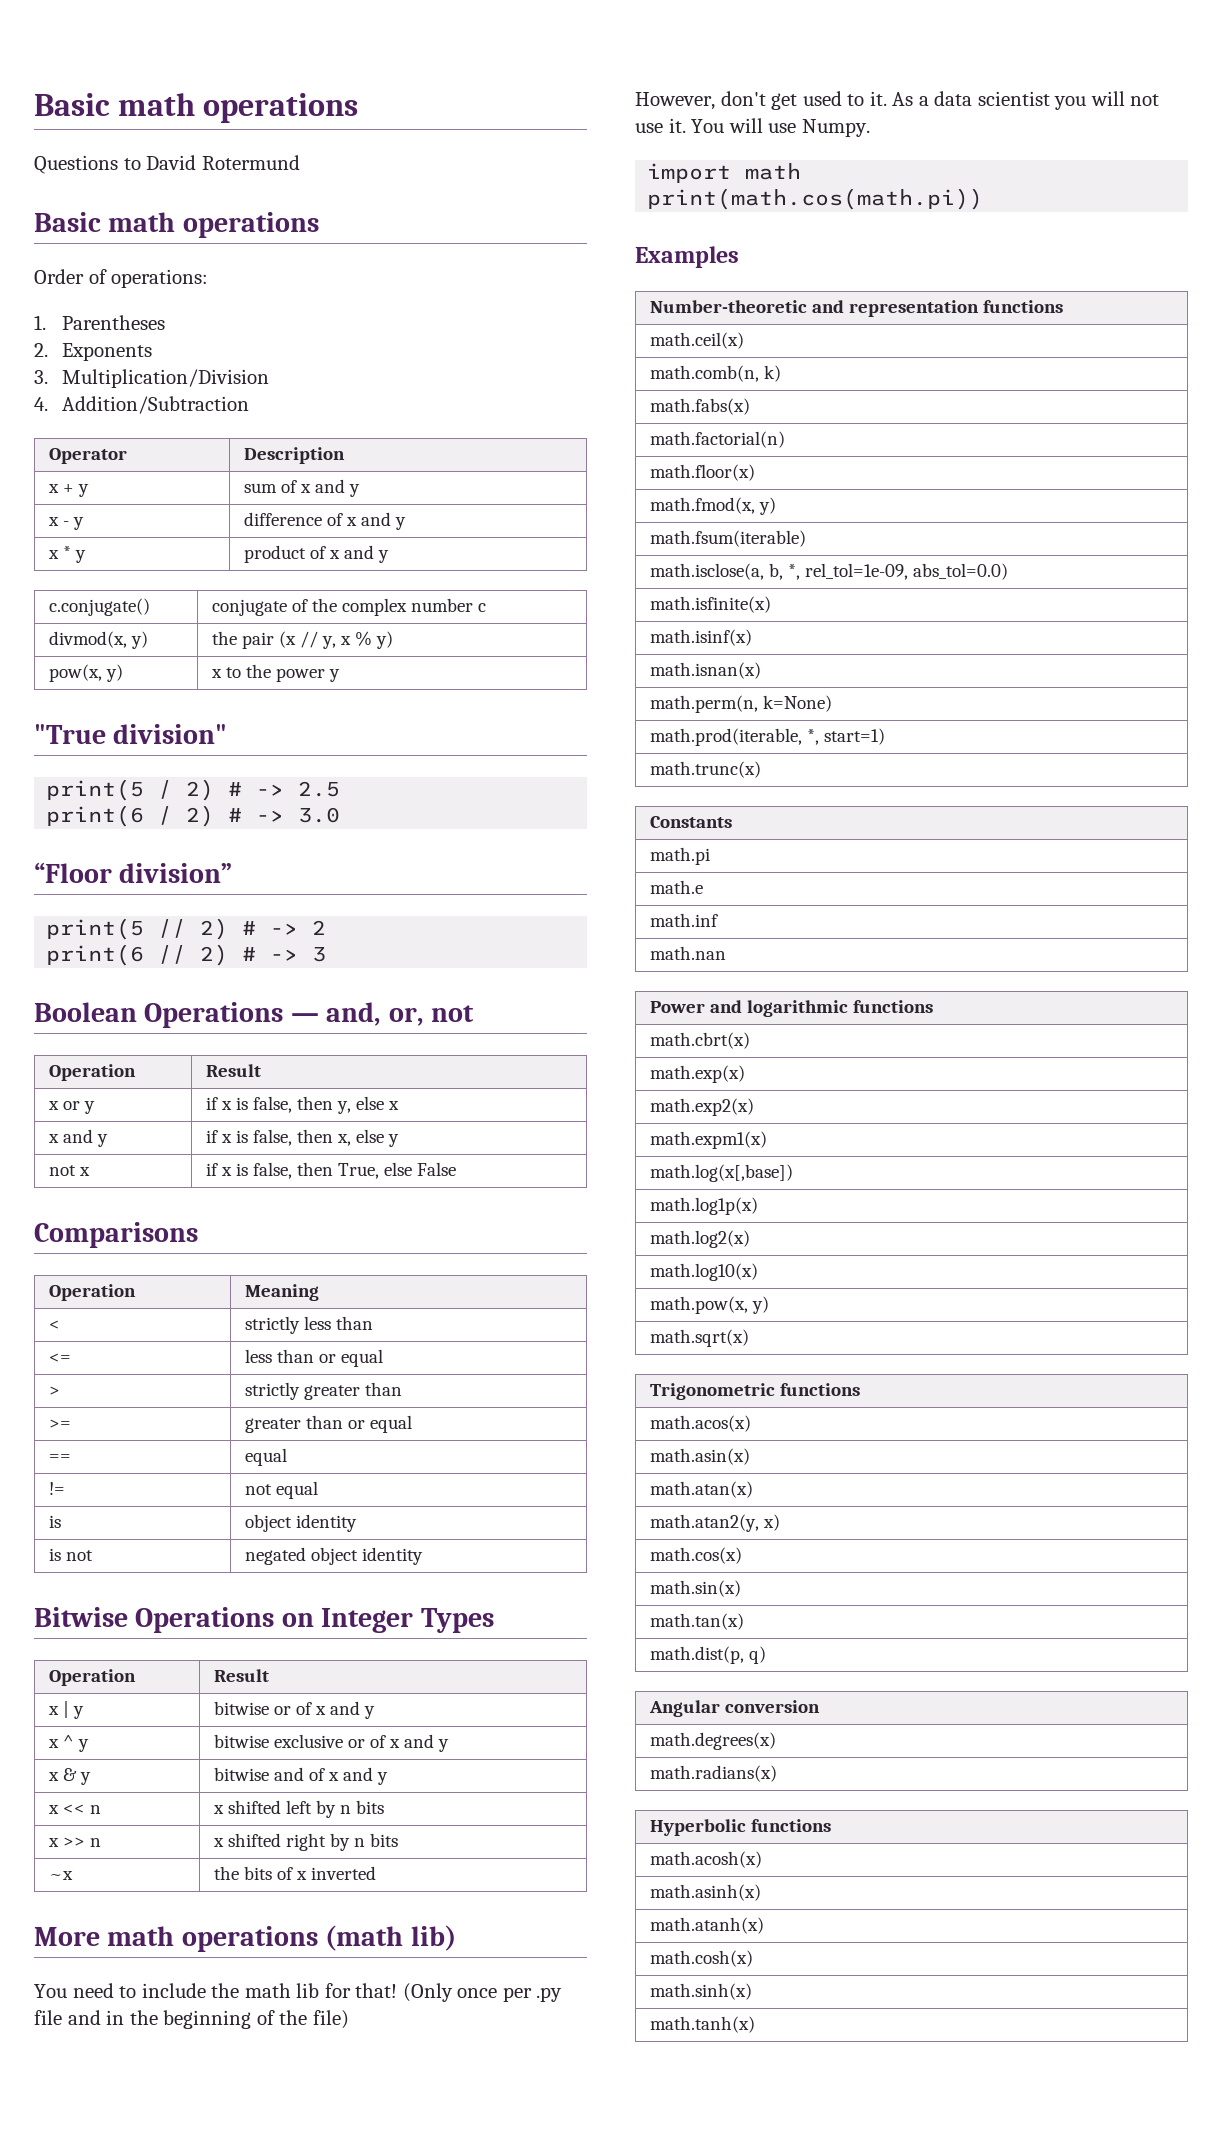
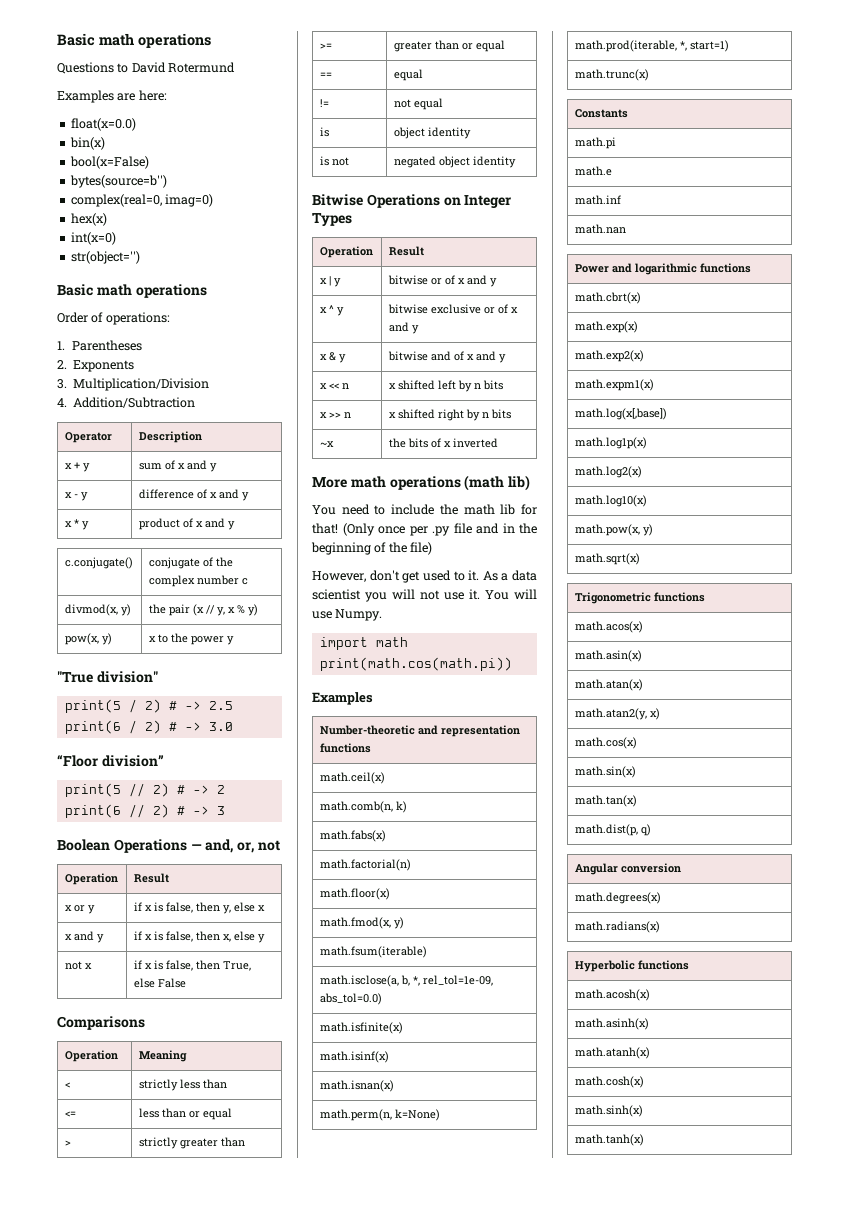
+ Examples are here:
+ float(x=0.0)
+ bin(x)
+ bool(x=False)
+ bytes(source=b'')
+ complex(real=0, imag=0)
+ hex(x)
+ int(x=0)
+ str(object='')

